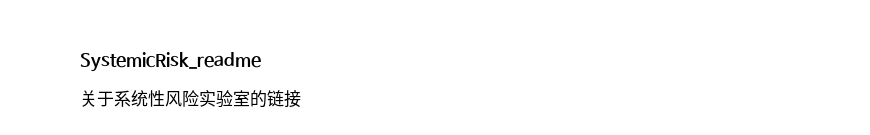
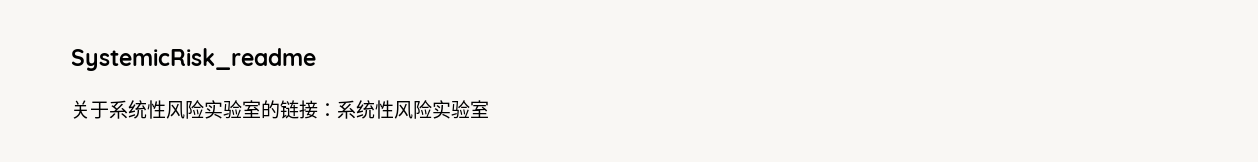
- 关于系统性风险实验室的链接
+ 关于系统性风险实验室的链接：系统性风险实验室

